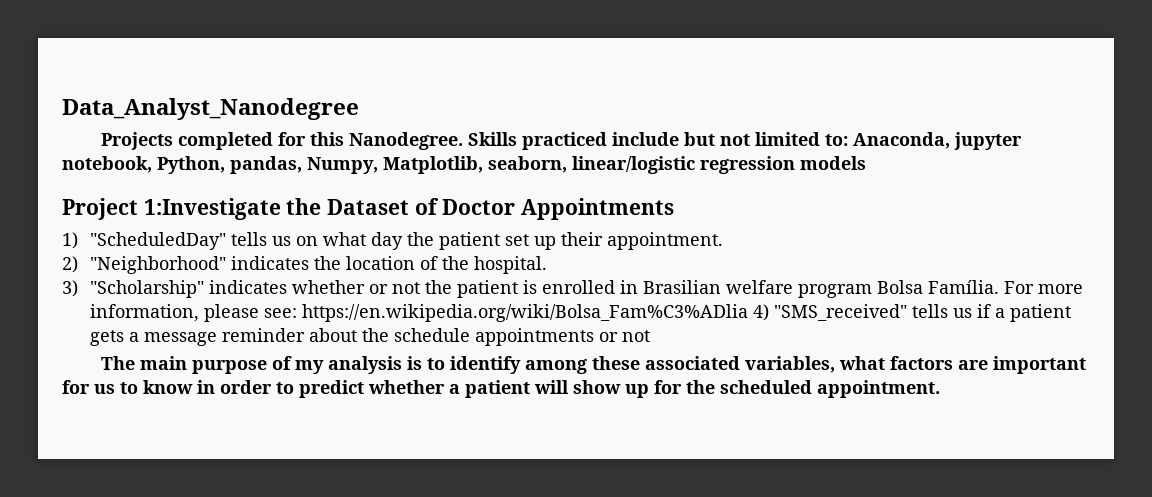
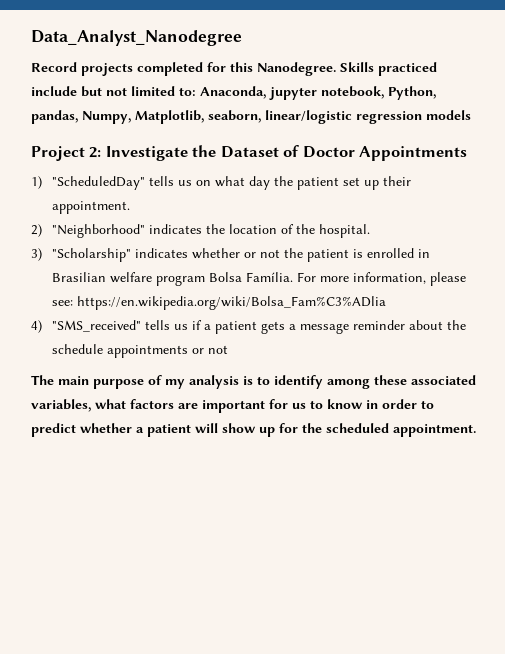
- Projects completed for this Nanodegree.
+ Record projects completed for this Nanodegree.
- Project 1:Investigate the Dataset of Doctor Appointments
+ Project 2: Investigate the Dataset of Doctor Appointments
- For more information, please see: https://en.wikipedia.org/wiki/Bolsa_Fam%C3%ADlia 4) "SMS_received" tells us if a patient gets a message reminder about the schedule appointments or not
+ For more information, please see: https://en.wikipedia.org/wiki/Bolsa_Fam%C3%ADlia
+ 4) "SMS_received" tells us if a patient gets a message reminder about the schedule appointments or not

